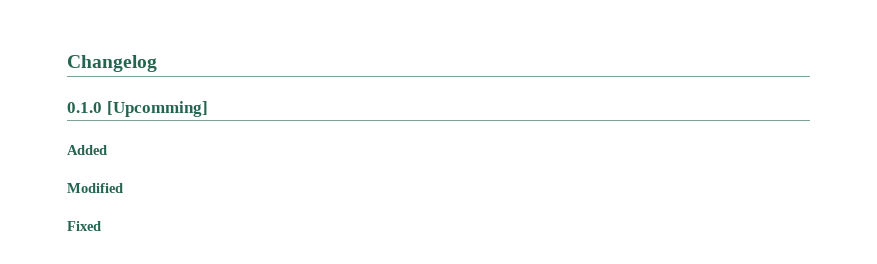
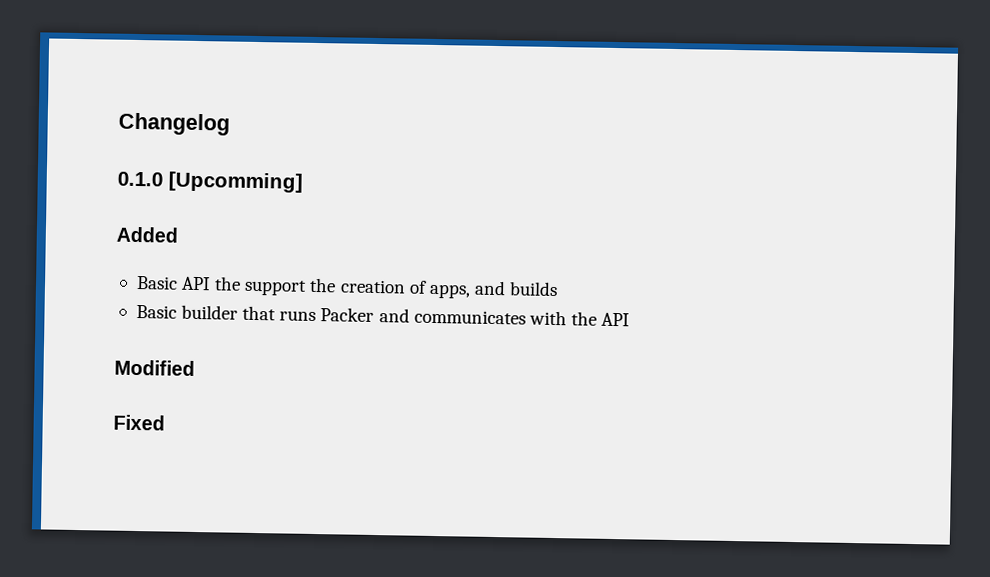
+ Basic API the support the creation of apps, and builds
+ Basic builder that runs Packer and communicates with the API

